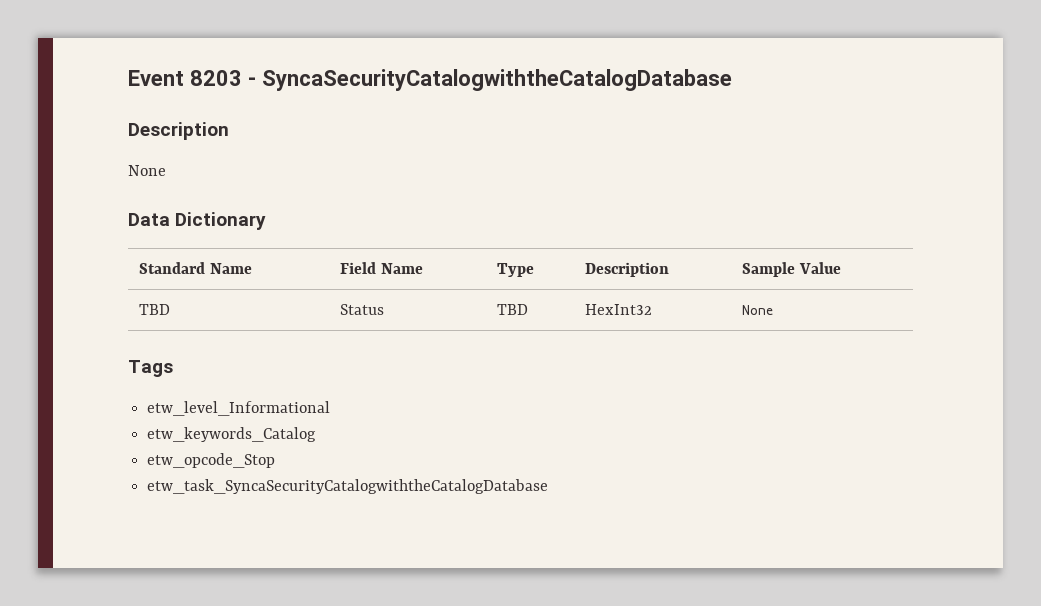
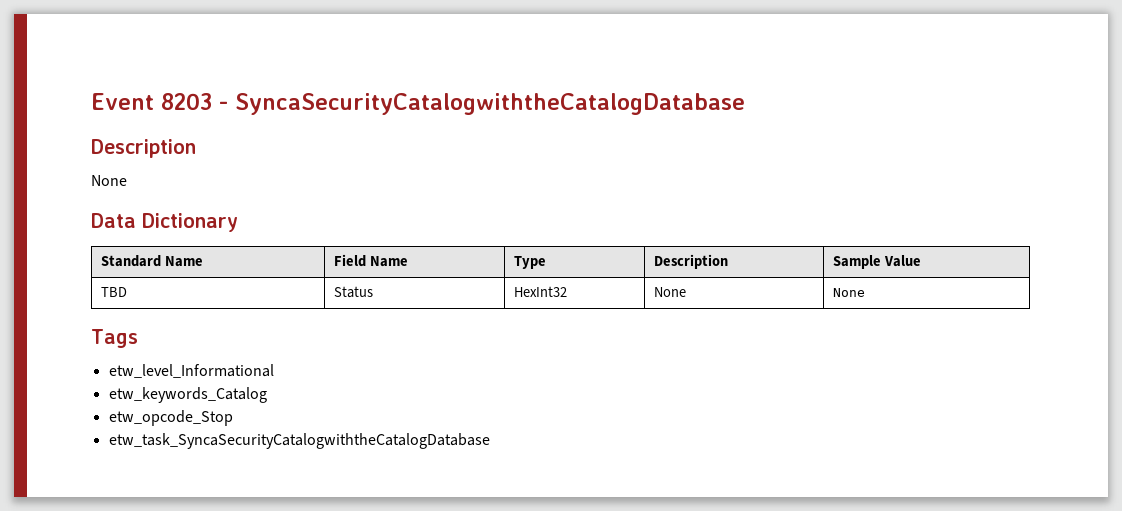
- TBD | Status | TBD | HexInt32 | None
+ TBD | Status | HexInt32 | None | None

